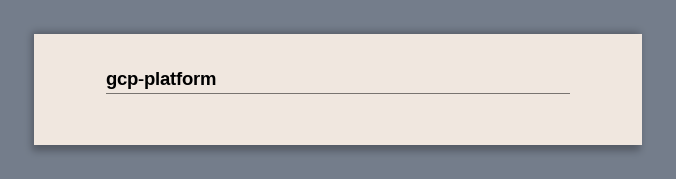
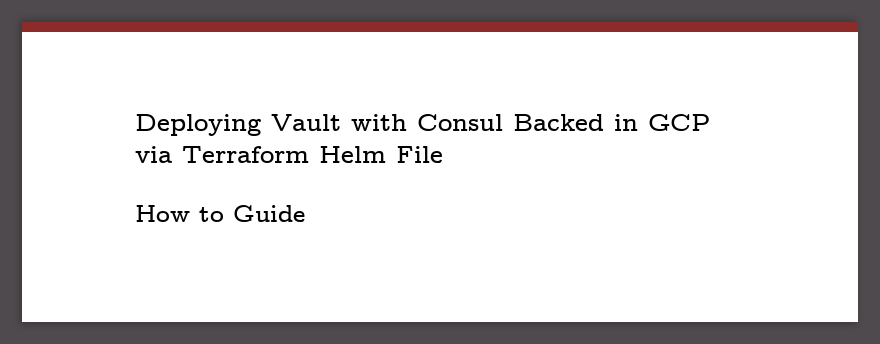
- gcp-platform
+ Deploying Vault with Consul Backed in GCP via Terraform Helm File
+ How to Guide

